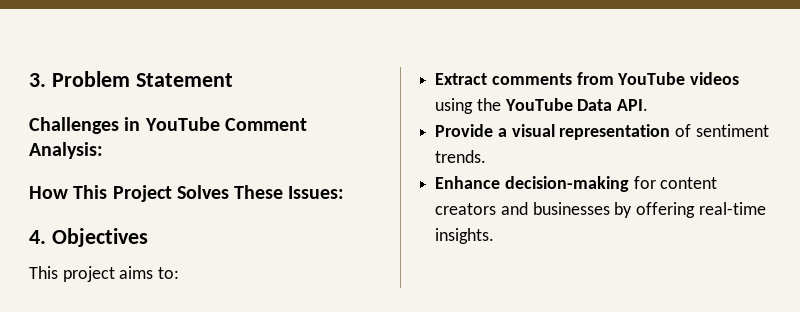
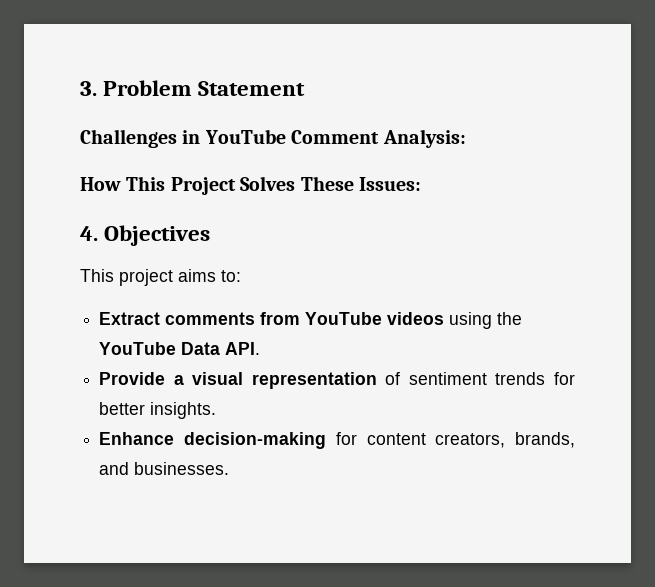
- Provide a visual representation of sentiment trends.
+ Provide a visual representation of sentiment trends for better insights.
- Enhance decision-making for content creators and businesses by offering real-time insights.
+ Enhance decision-making for content creators, brands, and businesses.

